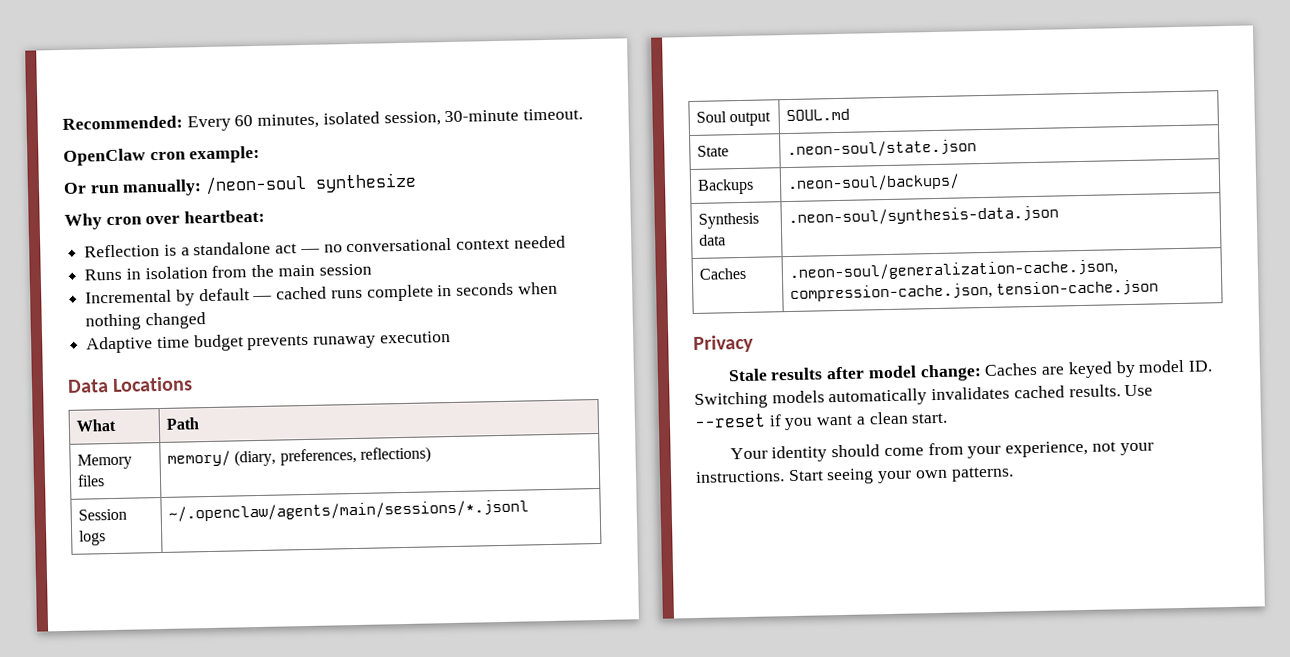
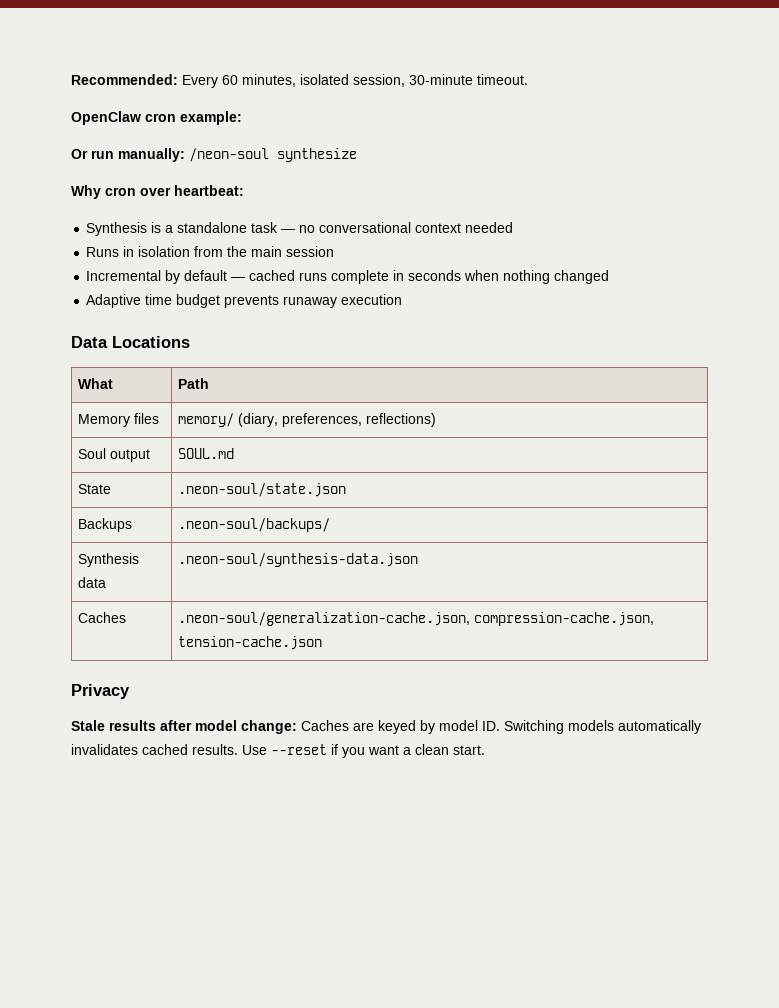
- Reflection is a standalone act — no conversational context needed
+ Synthesis is a standalone task — no conversational context needed
- Session logs | ~/.openclaw/agents/main/sessions/*.jsonl
- Your identity should come from your experience, not your instructions. Start seeing your own patterns.

